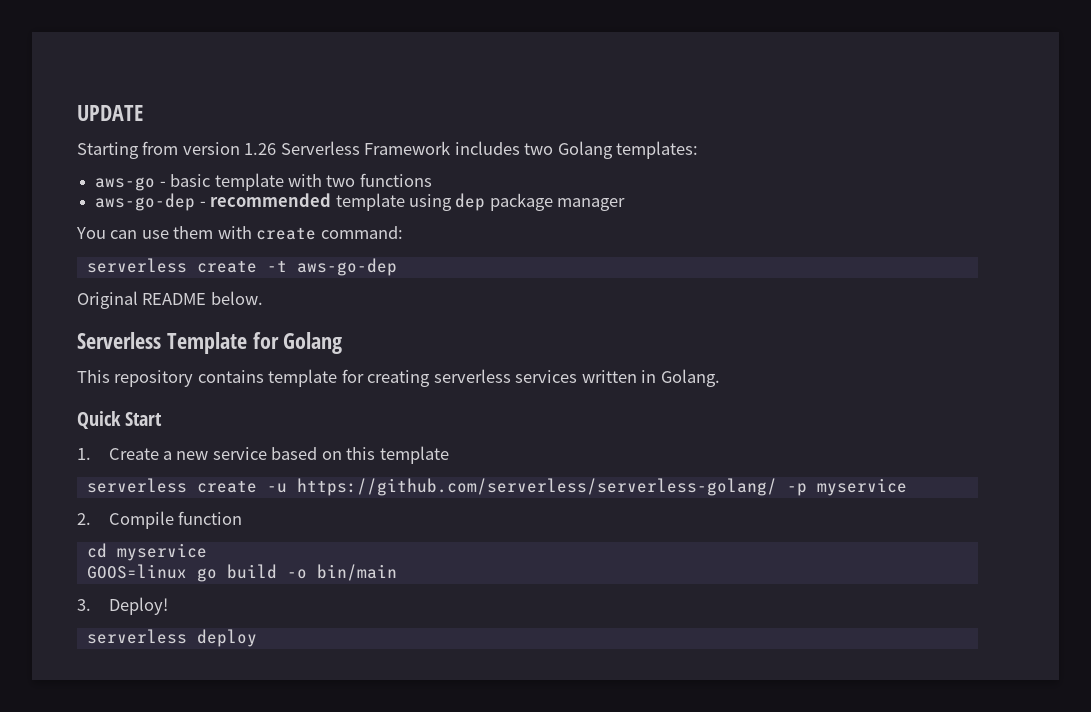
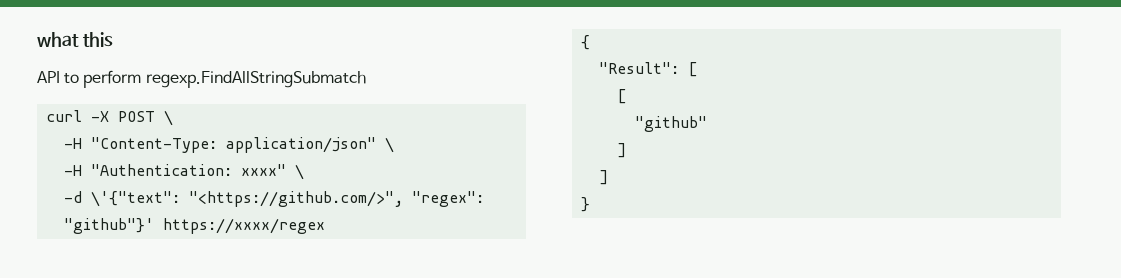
- UPDATE
- Starting from version 1.26 Serverless Framework includes two Golang templates:
- aws-go - basic template with two functions
- aws-go-dep - recommended template using dep package manager
- You can use them with create command:
- serverless create -t aws-go-dep
- Original README below.
- Serverless Template for Golang
- This repository contains template for creating serverless services written in Golang.
- Quick Start
- 1. Create a new service based on this template
- serverless create -u https://github.com/serverless/serverless-golang/ -p myservice
- 2. Compile function
- cd myservice
- GOOS=linux go build -o bin/main
- 3. Deploy!
- serverless deploy
+ what this
+ API to perform regexp.FindAllStringSubmatch
+ curl -X POST \
+ -H "Content-Type: application/json" \
+ -H "Authentication: xxxx" \
+ -d \'{"text": "<https://github.com/>", "regex": "github"}' https://xxxx/regex
+ {
+ "Result": [
+ [
+ "github"
+ ]
+ ]
+ }

